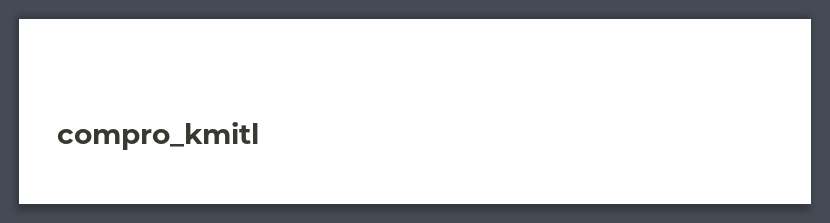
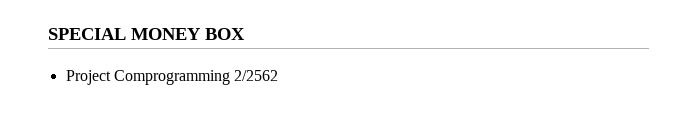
- compro_kmitl
+ SPECIAL MONEY BOX
+ Project Comprogramming 2/2562

